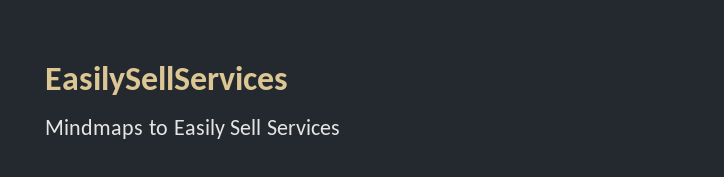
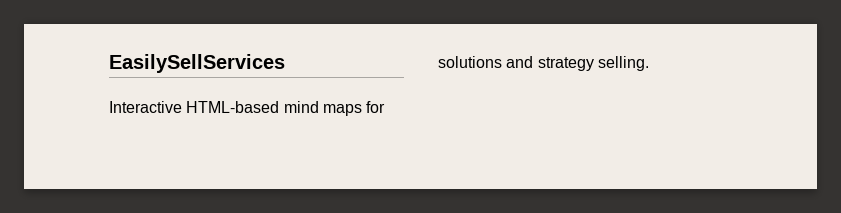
- Mindmaps to Easily Sell Services
+ Interactive HTML-based mind maps for solutions and strategy selling.

